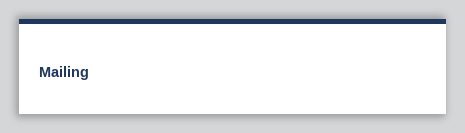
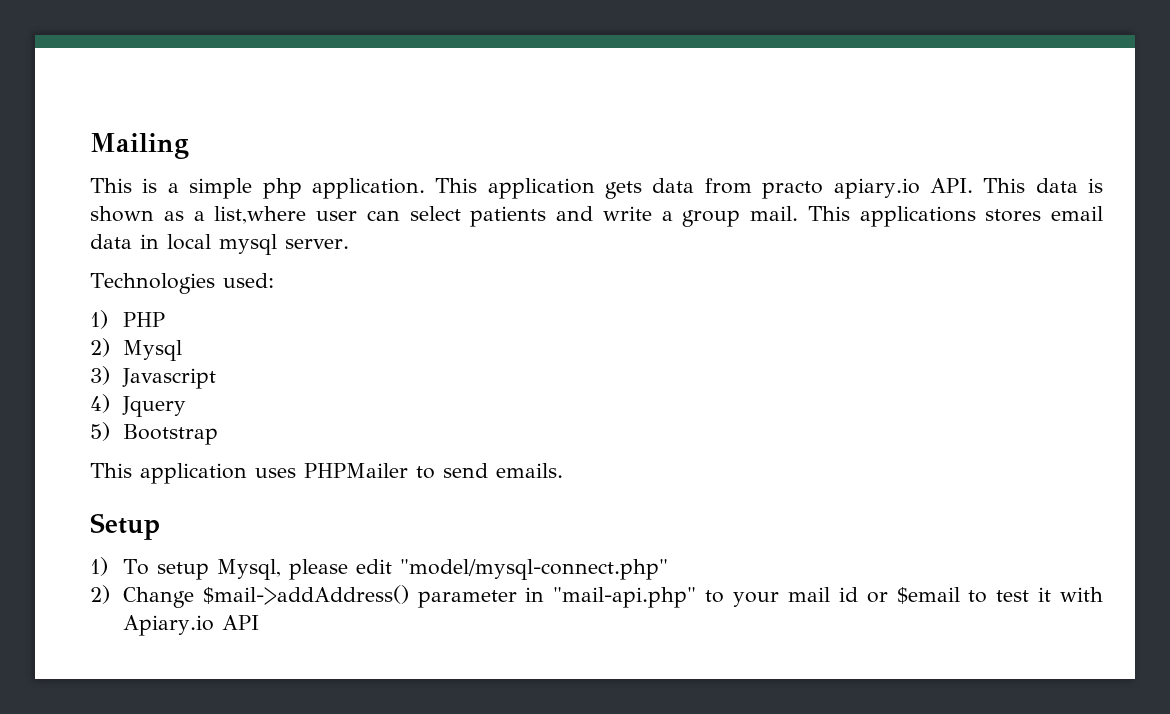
+ This is a simple php application. This application gets data from practo apiary.io API. This data is shown as a list,where user can select patients and write a group mail. This applications stores email data in local mysql server.
+ Technologies used:
+ 1) PHP
+ 2) Mysql
+ 3) Javascript
+ 4) Jquery
+ 5) Bootstrap
+ This application uses PHPMailer to send emails.
+ Setup
+ 1) To setup Mysql, please edit "model/mysql-connect.php"
+ 2) Change $mail->addAddress() parameter in "mail-api.php" to your mail id or $email to test it with Apiary.io API

